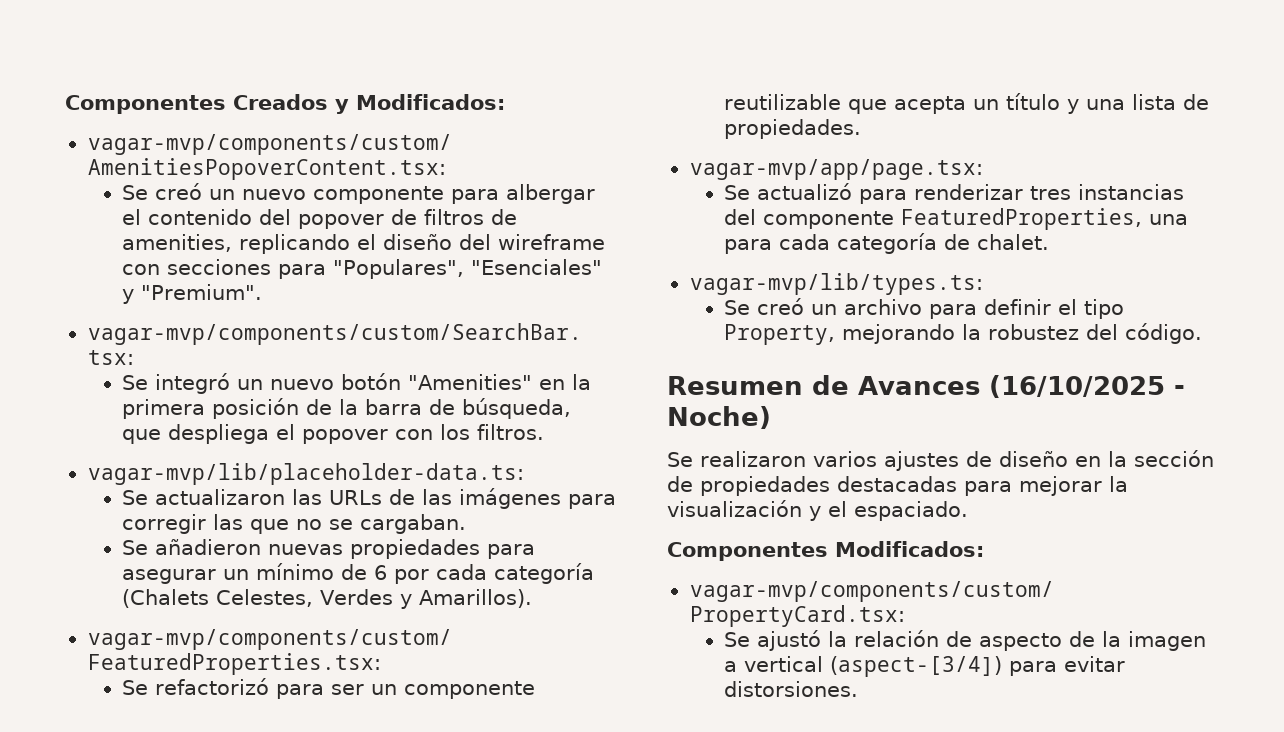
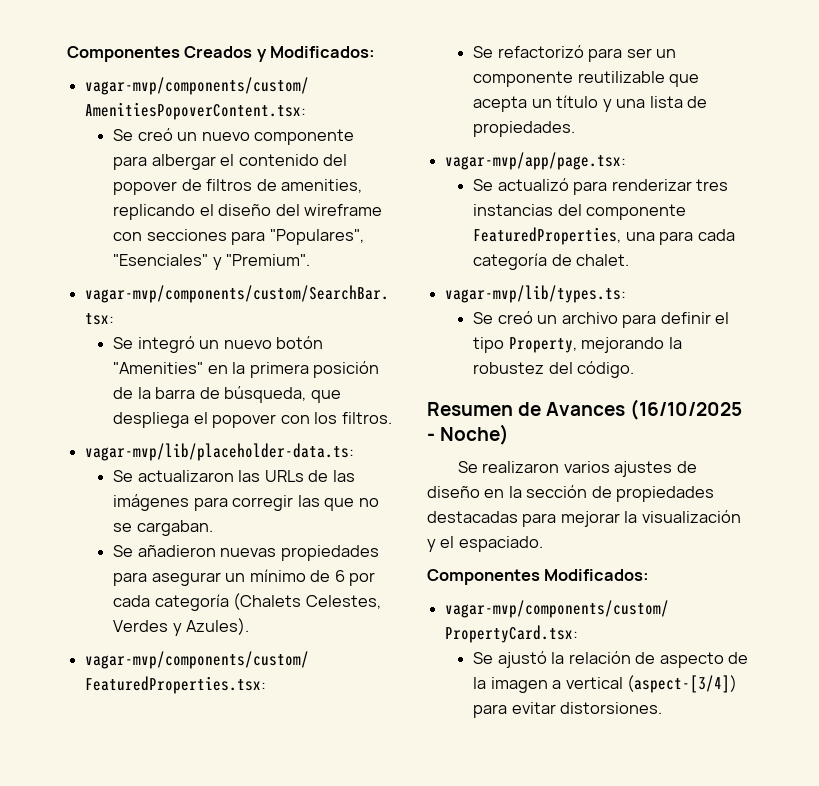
- Se añadieron nuevas propiedades para asegurar un mínimo de 6 por cada categoría (Chalets Celestes, Verdes y Amarillos).
+ Se añadieron nuevas propiedades para asegurar un mínimo de 6 por cada categoría (Chalets Celestes, Verdes y Azules).

